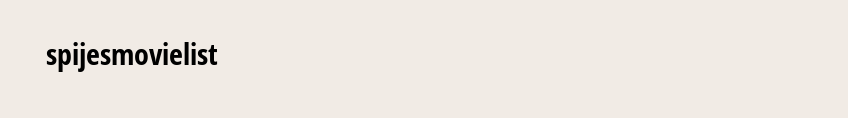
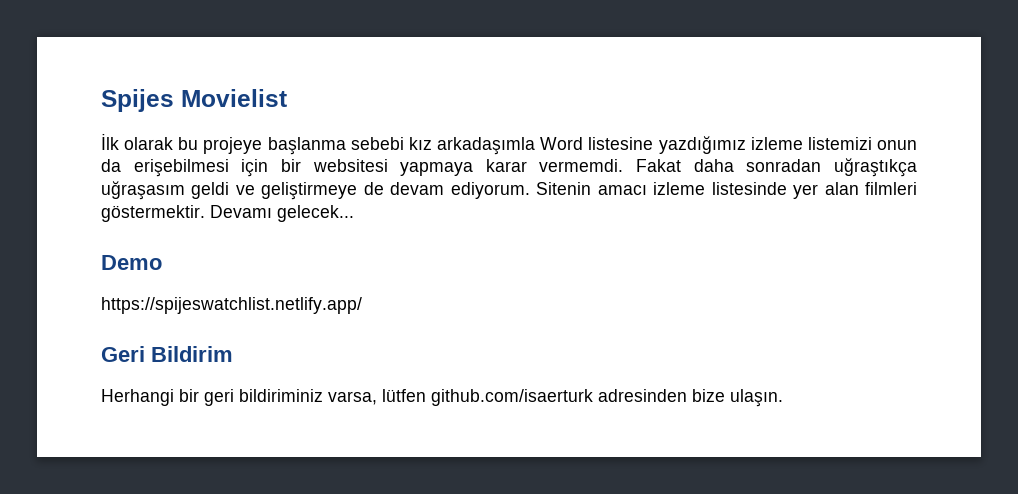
- spijesmovielist
+ Spijes Movielist
+ İlk olarak bu projeye başlanma sebebi kız arkadaşımla Word listesine yazdığımız izleme listemizi onun da erişebilmesi için bir websitesi yapmaya karar vermemdi. Fakat daha sonradan uğraştıkça uğraşasım geldi ve geliştirmeye de devam ediyorum. Sitenin amacı izleme listesinde yer alan filmleri göstermektir. Devamı gelecek...
+ Demo
+ https://spijeswatchlist.netlify.app/
+ Geri Bildirim
+ Herhangi bir geri bildiriminiz varsa, lütfen github.com/isaerturk adresinden bize ulaşın.

